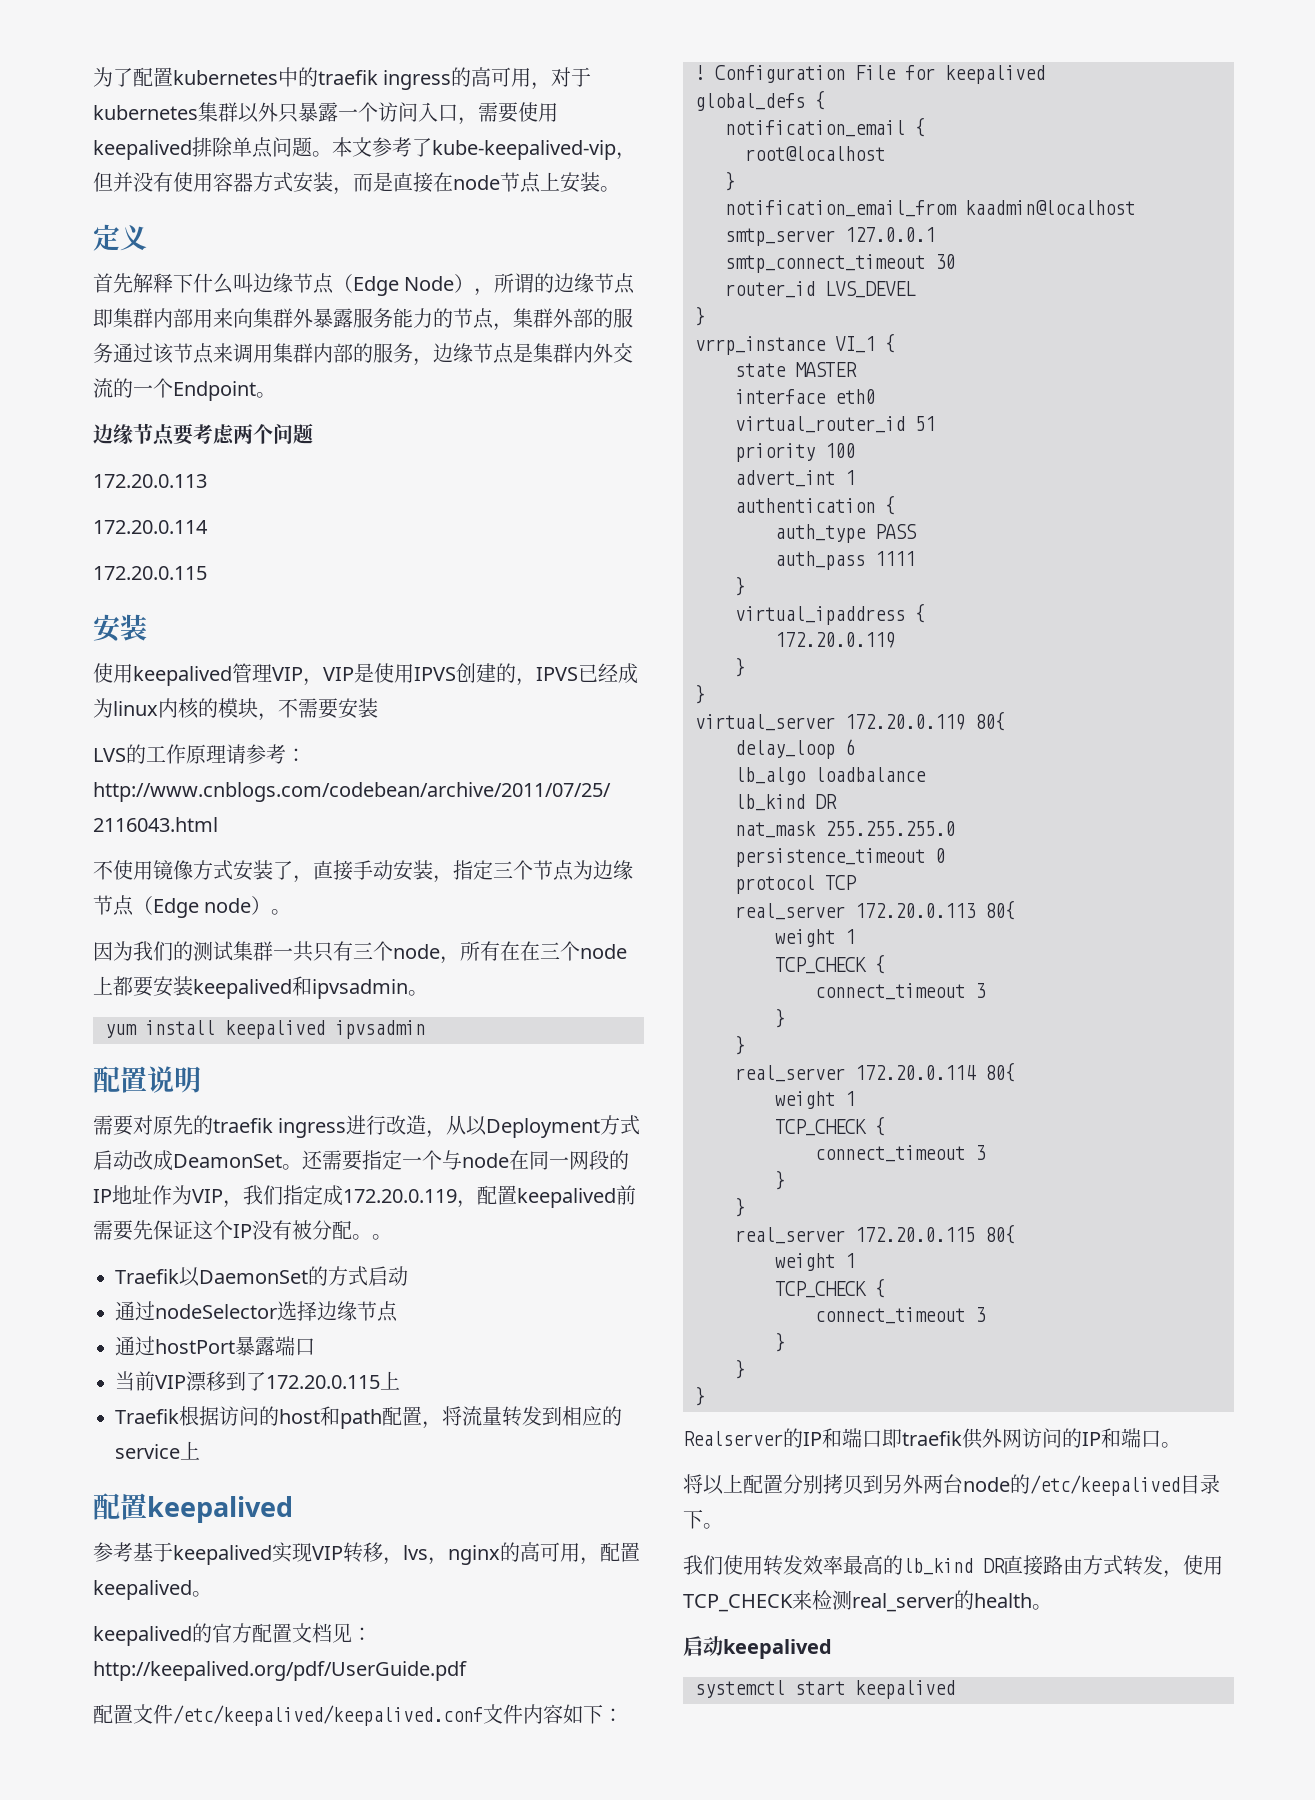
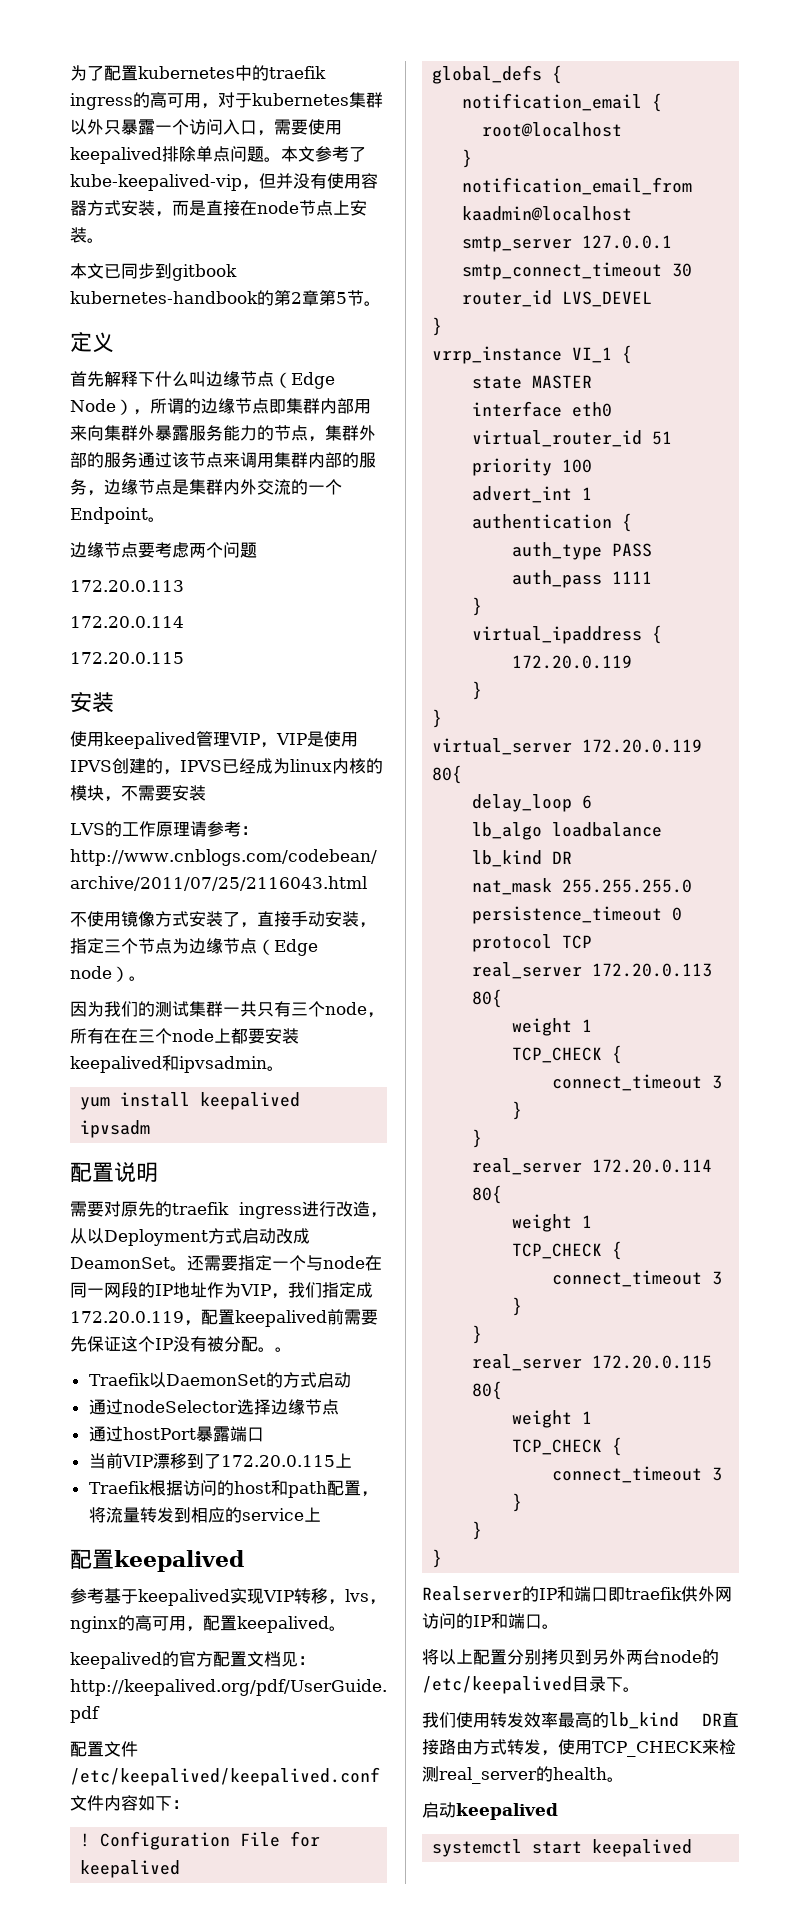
+ 本文已同步到gitbook kubernetes-handbook的第2章第5节。
- yum install keepalived ipvsadmin
+ yum install keepalived ipvsadm

